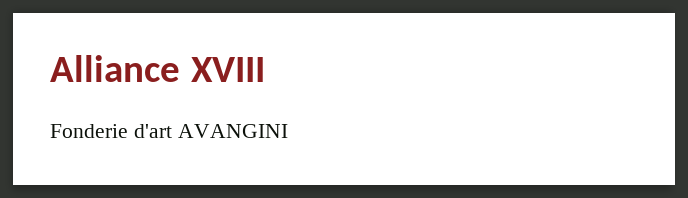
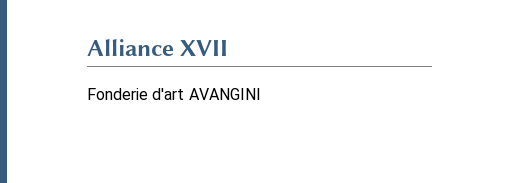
- Alliance XVIII
+ Alliance XVII

